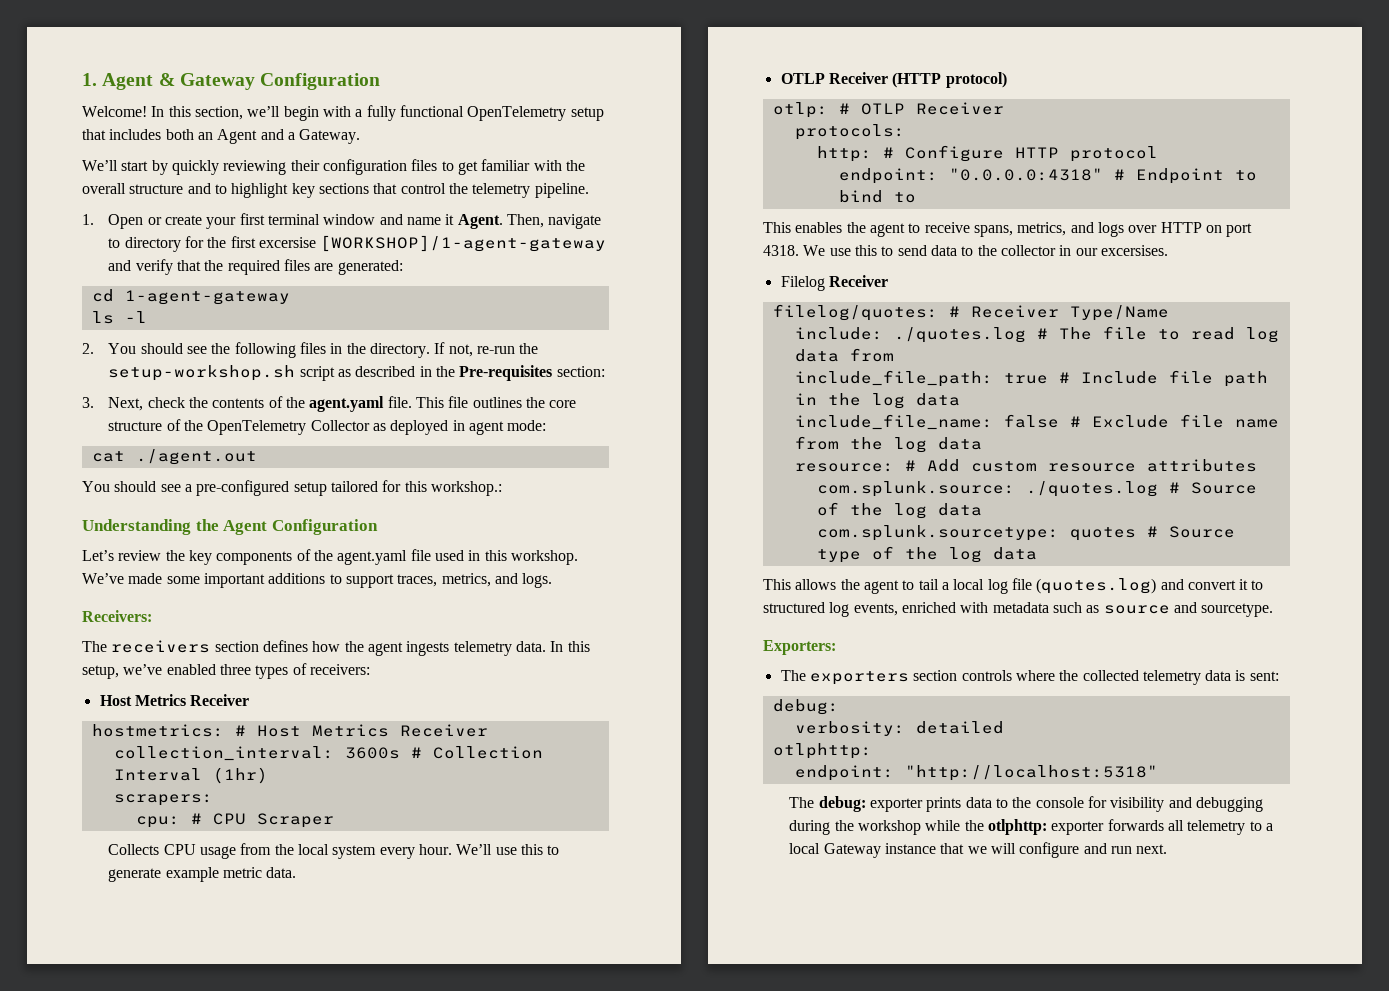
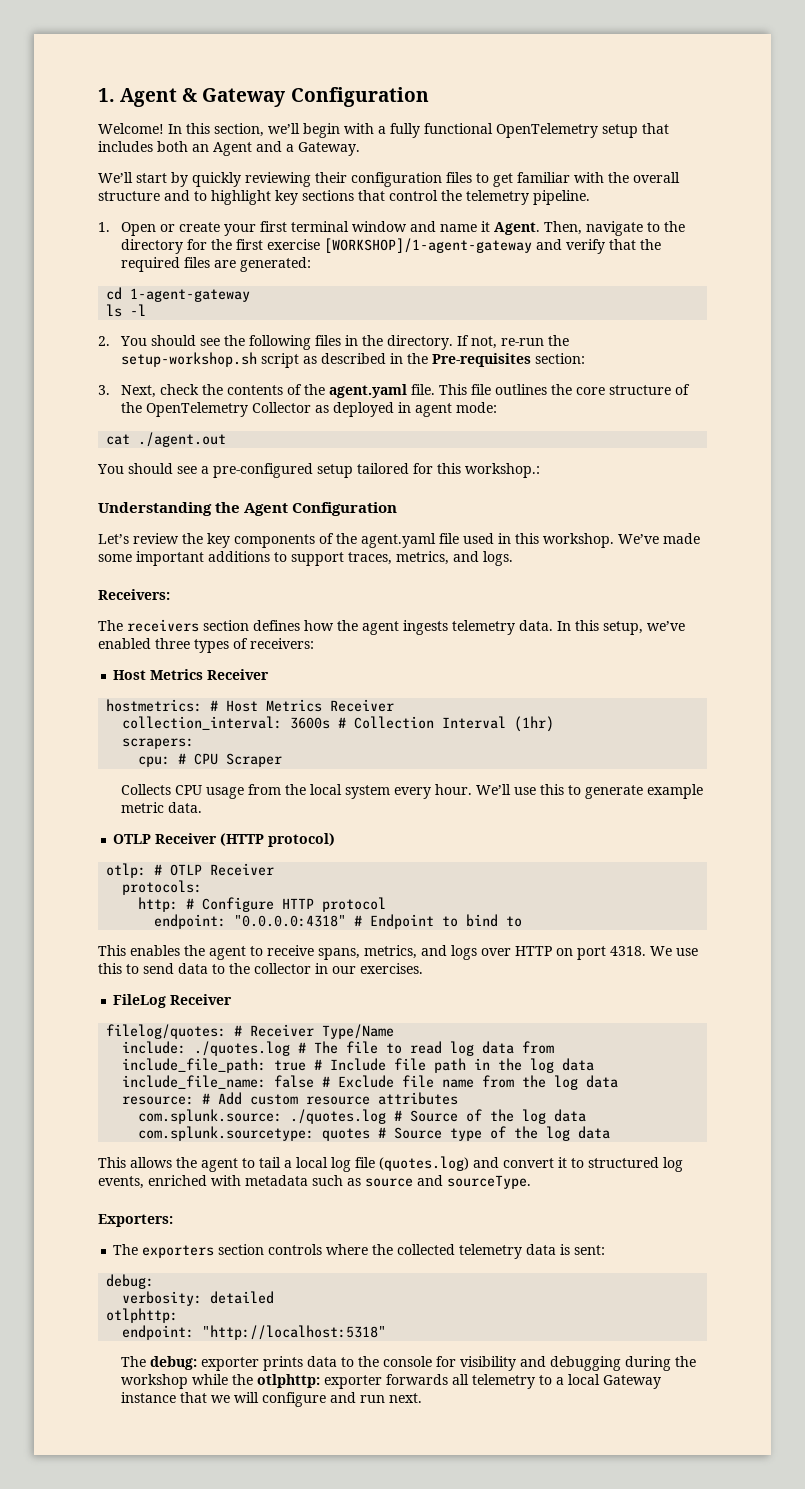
- Then, navigate to directory for the first excersise [WORKSHOP]/1-agent-gateway and verify that the required files are generated:
+ Then, navigate to the directory for the first exercise [WORKSHOP]/1-agent-gateway and verify that the required files are generated:
- We use this to send data to the collector in our excersises.
- Filelog Receiver
+ We use this to send data to the collector in our exercises.
+ FileLog Receiver
- This allows the agent to tail a local log file (quotes.log) and convert it to structured log events, enriched with metadata such as source and sourcetype.
+ This allows the agent to tail a local log file (quotes.log) and convert it to structured log events, enriched with metadata such as source and sourceType.

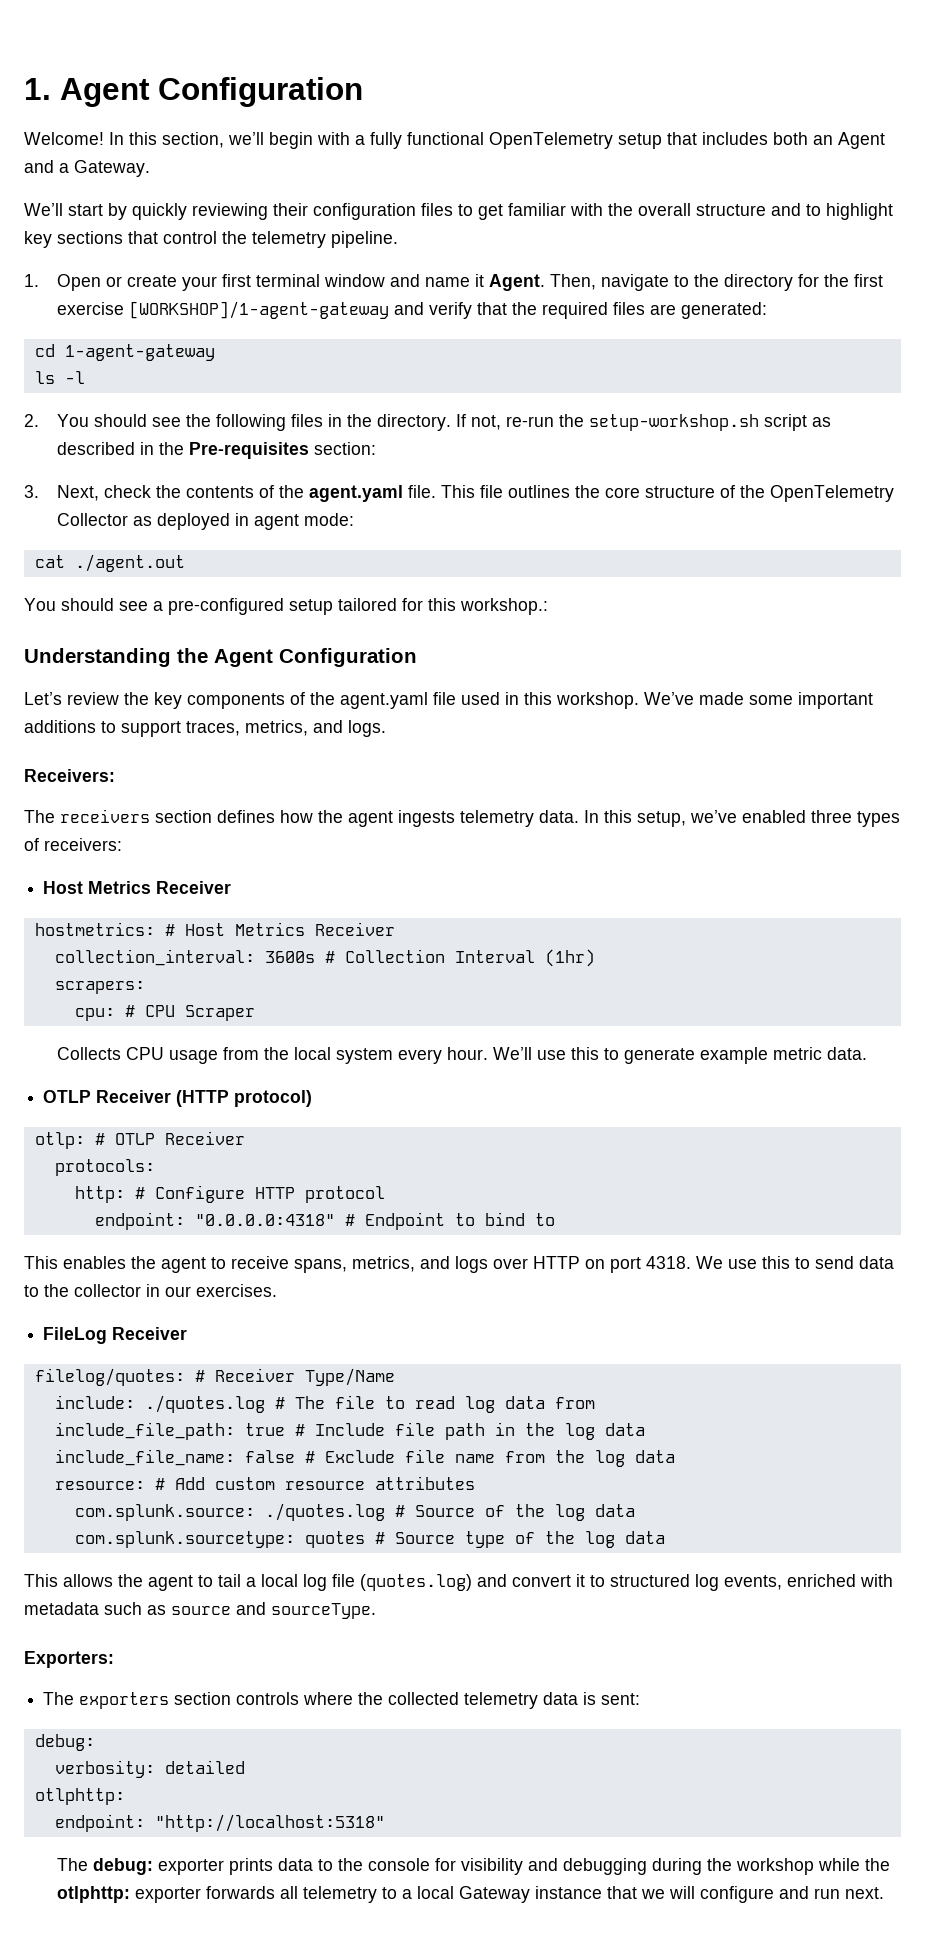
- 1. Agent & Gateway Configuration
+ 1. Agent Configuration

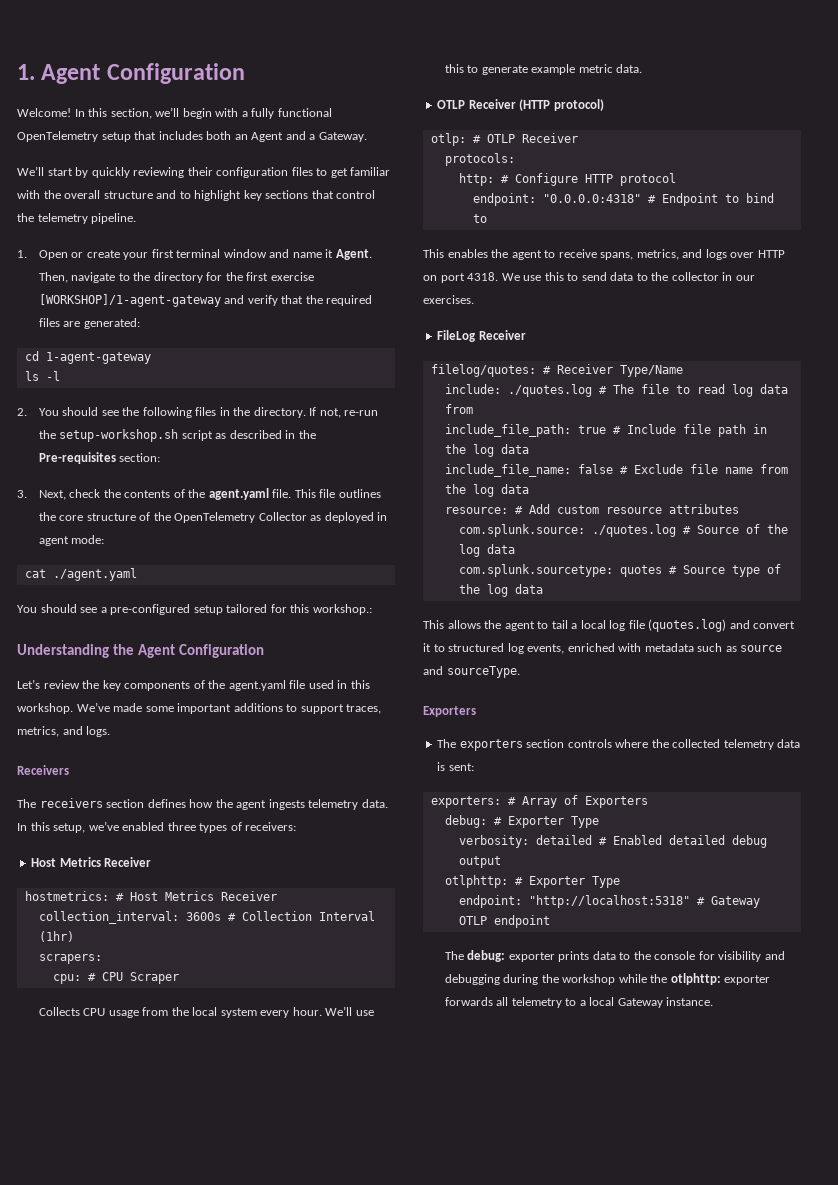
- cat ./agent.out
+ cat ./agent.yaml
- Receivers:
+ Receivers
  This allows the agent to tail a local log file (quotes.log) and convert it to structured log events, enriched with metadata such as source and sourceType.
- Exporters:
+ Exporters
  The exporters section controls where the collected telemetry data is sent:
- debug:
- verbosity: detailed
- otlphttp:
- endpoint: "http://localhost:5318"
+ exporters: # Array of Exporters
+ debug: # Exporter Type
+ verbosity: detailed # Enabled detailed debug output
+ otlphttp: # Exporter Type
+ endpoint: "http://localhost:5318" # Gateway OTLP endpoint
- The debug: exporter prints data to the console for visibility and debugging during the workshop while the otlphttp: exporter forwards all telemetry to a local Gateway instance that we will configure and run next.
+ The debug: exporter prints data to the console for visibility and debugging during the workshop while the otlphttp: exporter forwards all telemetry to a local Gateway instance.

